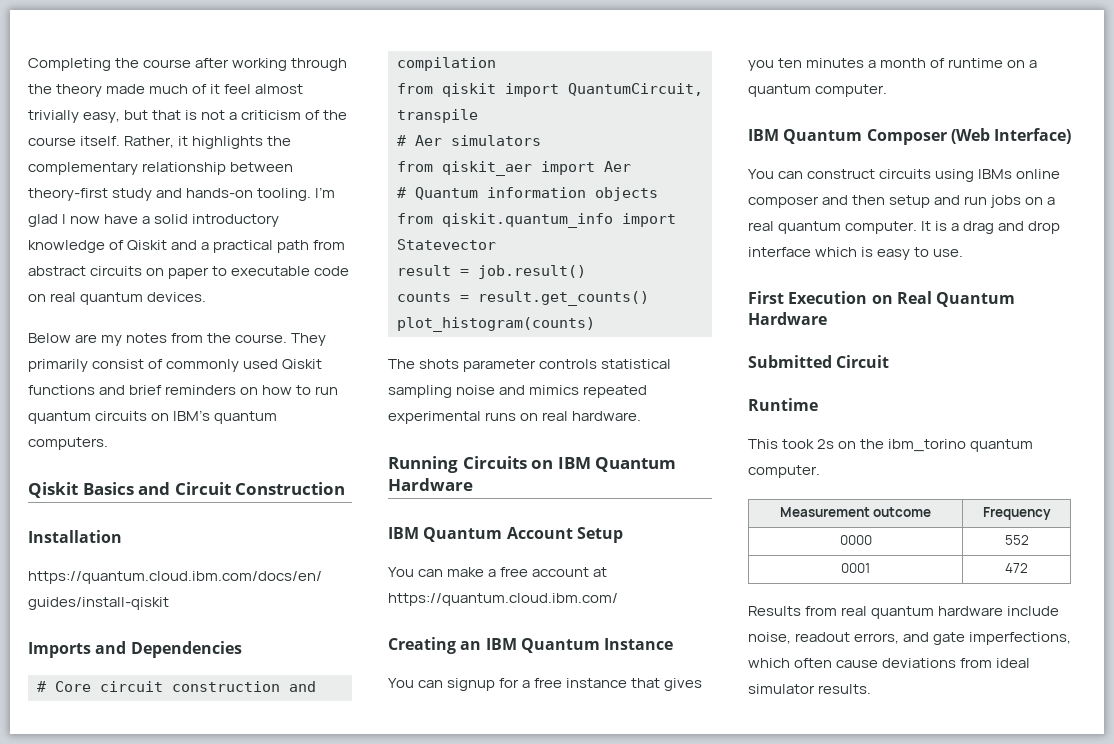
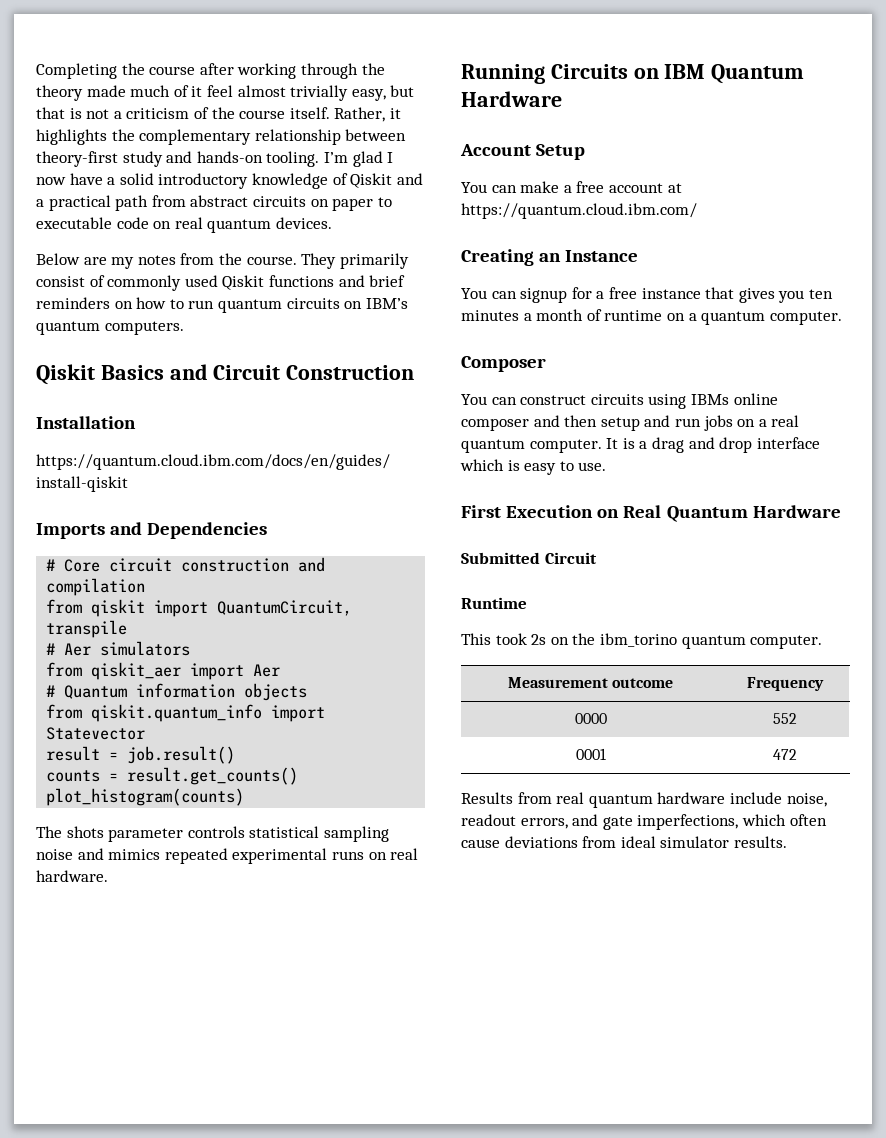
- IBM Quantum Account Setup
+ Account Setup
- Creating an IBM Quantum Instance
+ Creating an Instance
- IBM Quantum Composer (Web Interface)
+ Composer

